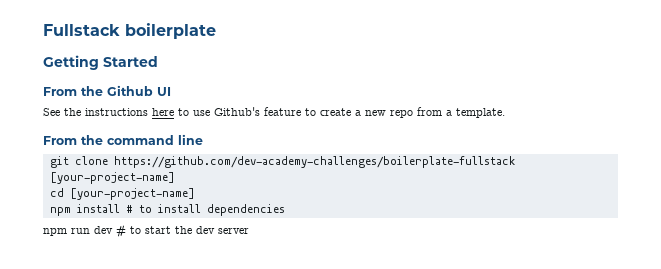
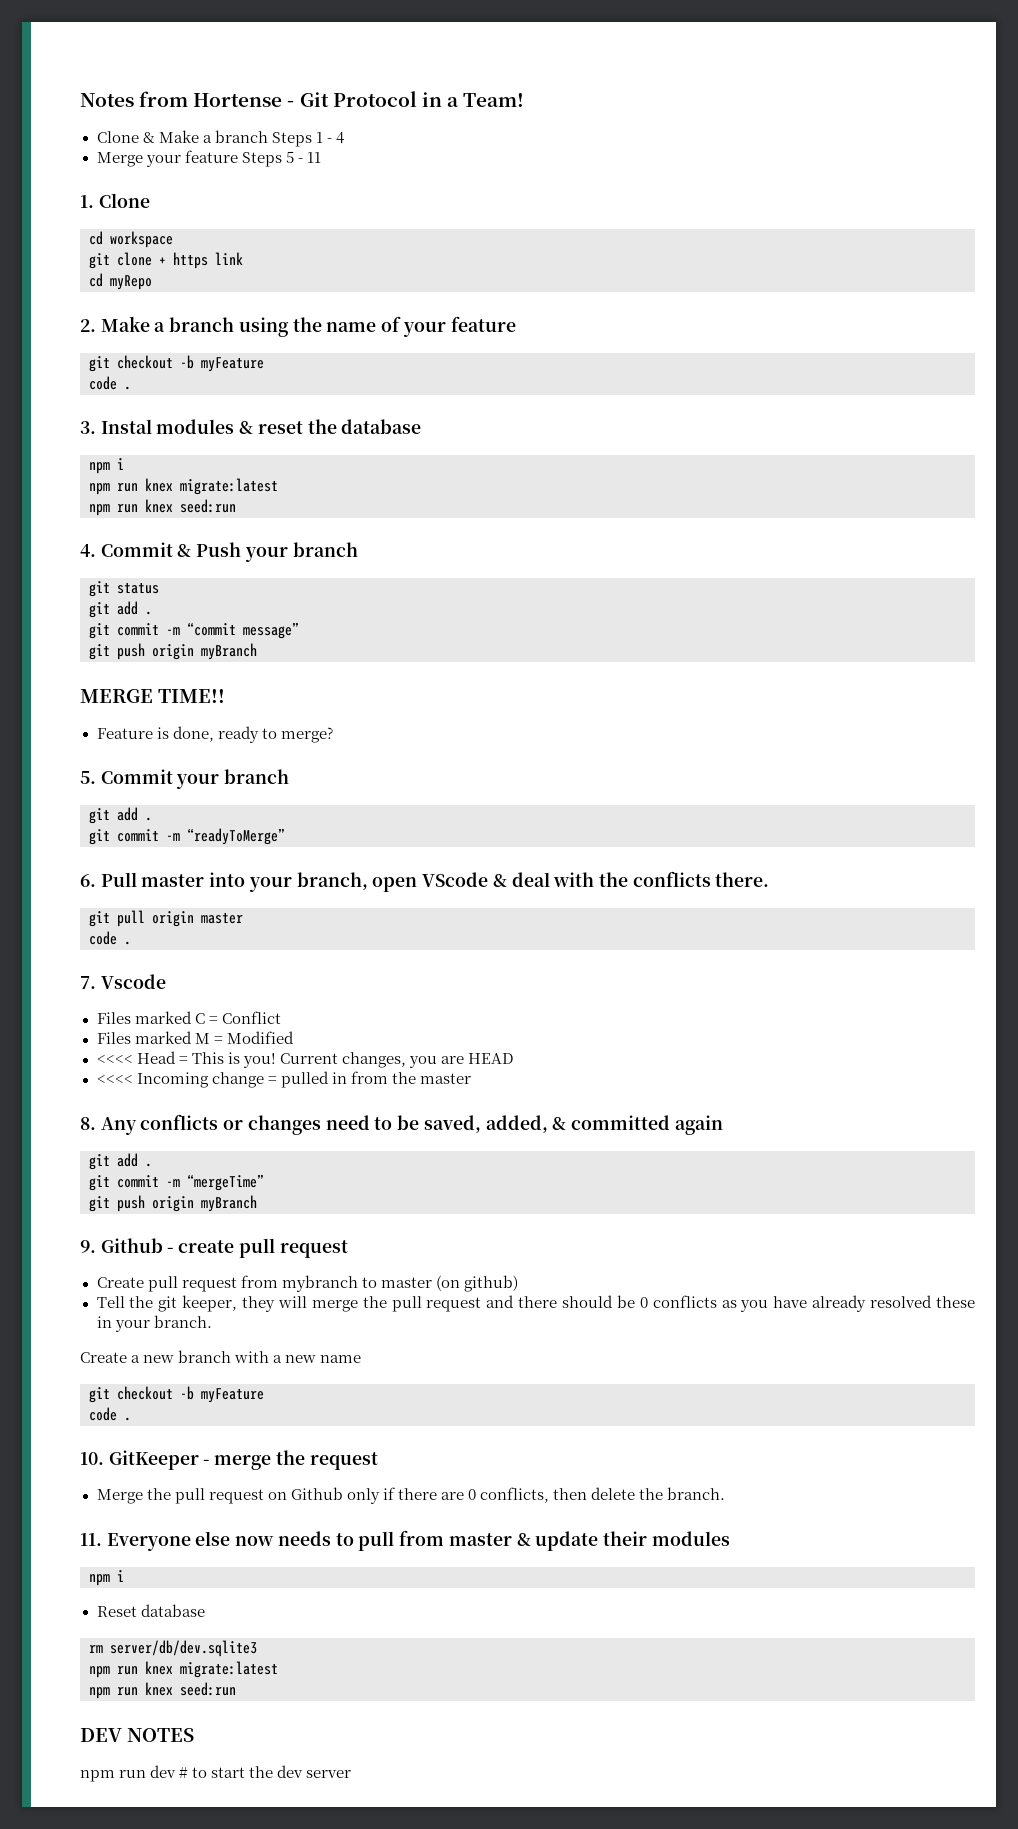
- Fullstack boilerplate
- Getting Started
- From the Github UI
- See the instructions here to use Github's feature to create a new repo from a template.
- From the command line
- git clone https://github.com/dev-academy-challenges/boilerplate-fullstack [your-project-name]
- cd [your-project-name]
- npm install # to install dependencies
+ Notes from Hortense - Git Protocol in a Team!
+ Clone & Make a branch Steps 1 - 4
+ Merge your feature Steps 5 - 11
+ 1. Clone
+ cd workspace
+ git clone + https link
+ cd myRepo
+ 2. Make a branch using the name of your feature
+ git checkout -b myFeature
+ code .
+ 3. Instal modules & reset the database
+ npm i
+ npm run knex migrate:latest
+ npm run knex seed:run
+ 4. Commit & Push your branch
+ git status
+ git add .
+ git commit -m “commit message”
+ git push origin myBranch
+ MERGE TIME!!
+ Feature is done, ready to merge?
+ 5. Commit your branch
+ git add .
+ git commit -m “readyToMerge”
+ 6. Pull master into your branch, open VScode & deal with the conflicts there.
+ git pull origin master
+ code .
+ 7. Vscode
+ Files marked C = Conflict
+ Files marked M = Modified
+ <<<< Head = This is you! Current changes, you are HEAD
+ <<<< Incoming change = pulled in from the master
+ 8. Any conflicts or changes need to be saved, added, & committed again
+ git add .
+ git commit -m “mergeTime”
+ git push origin myBranch
+ 9. Github - create pull request
+ Create pull request from mybranch to master (on github)
+ Tell the git keeper, they will merge the pull request and there should be 0 conflicts as you have already resolved these in your branch.
+ Create a new branch with a new name
+ git checkout -b myFeature
+ code .
+ 10. GitKeeper - merge the request
+ Merge the pull request on Github only if there are 0 conflicts, then delete the branch.
+ 11. Everyone else now needs to pull from master & update their modules
+ npm i
+ Reset database
+ rm server/db/dev.sqlite3
+ npm run knex migrate:latest
+ npm run knex seed:run
+ DEV NOTES

